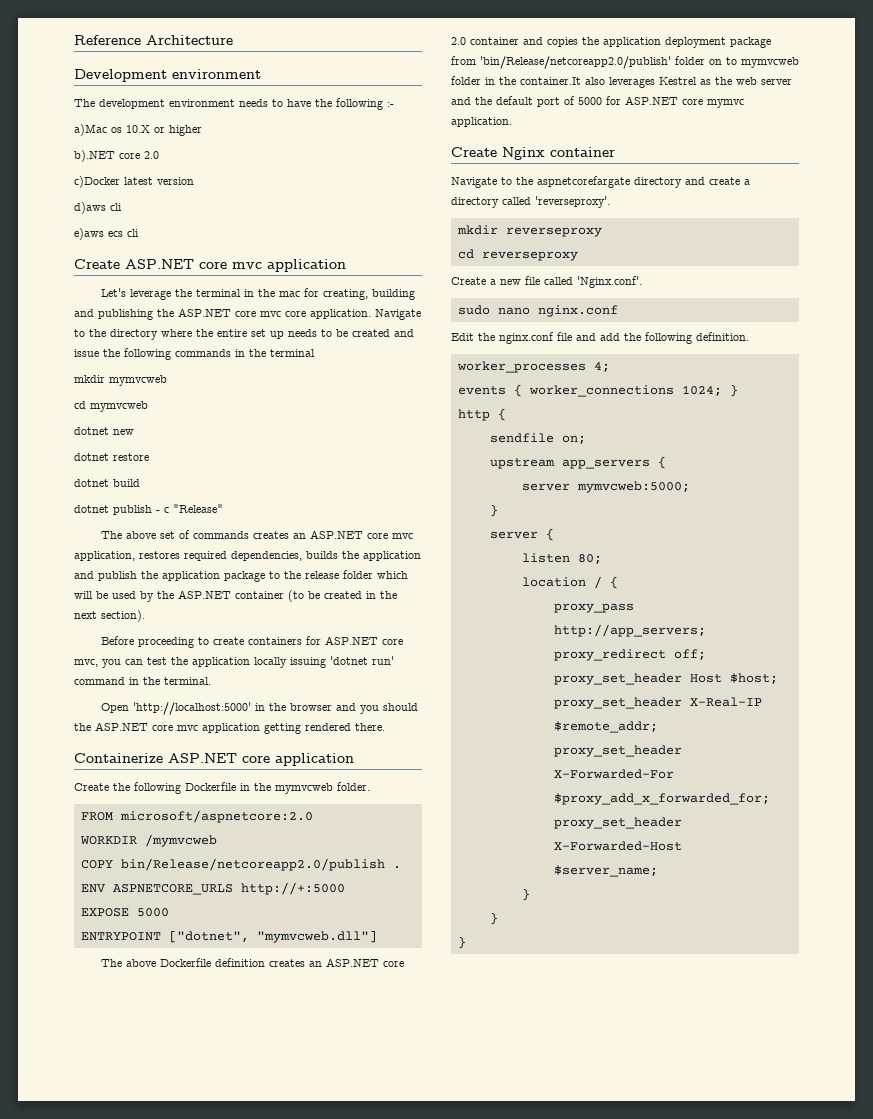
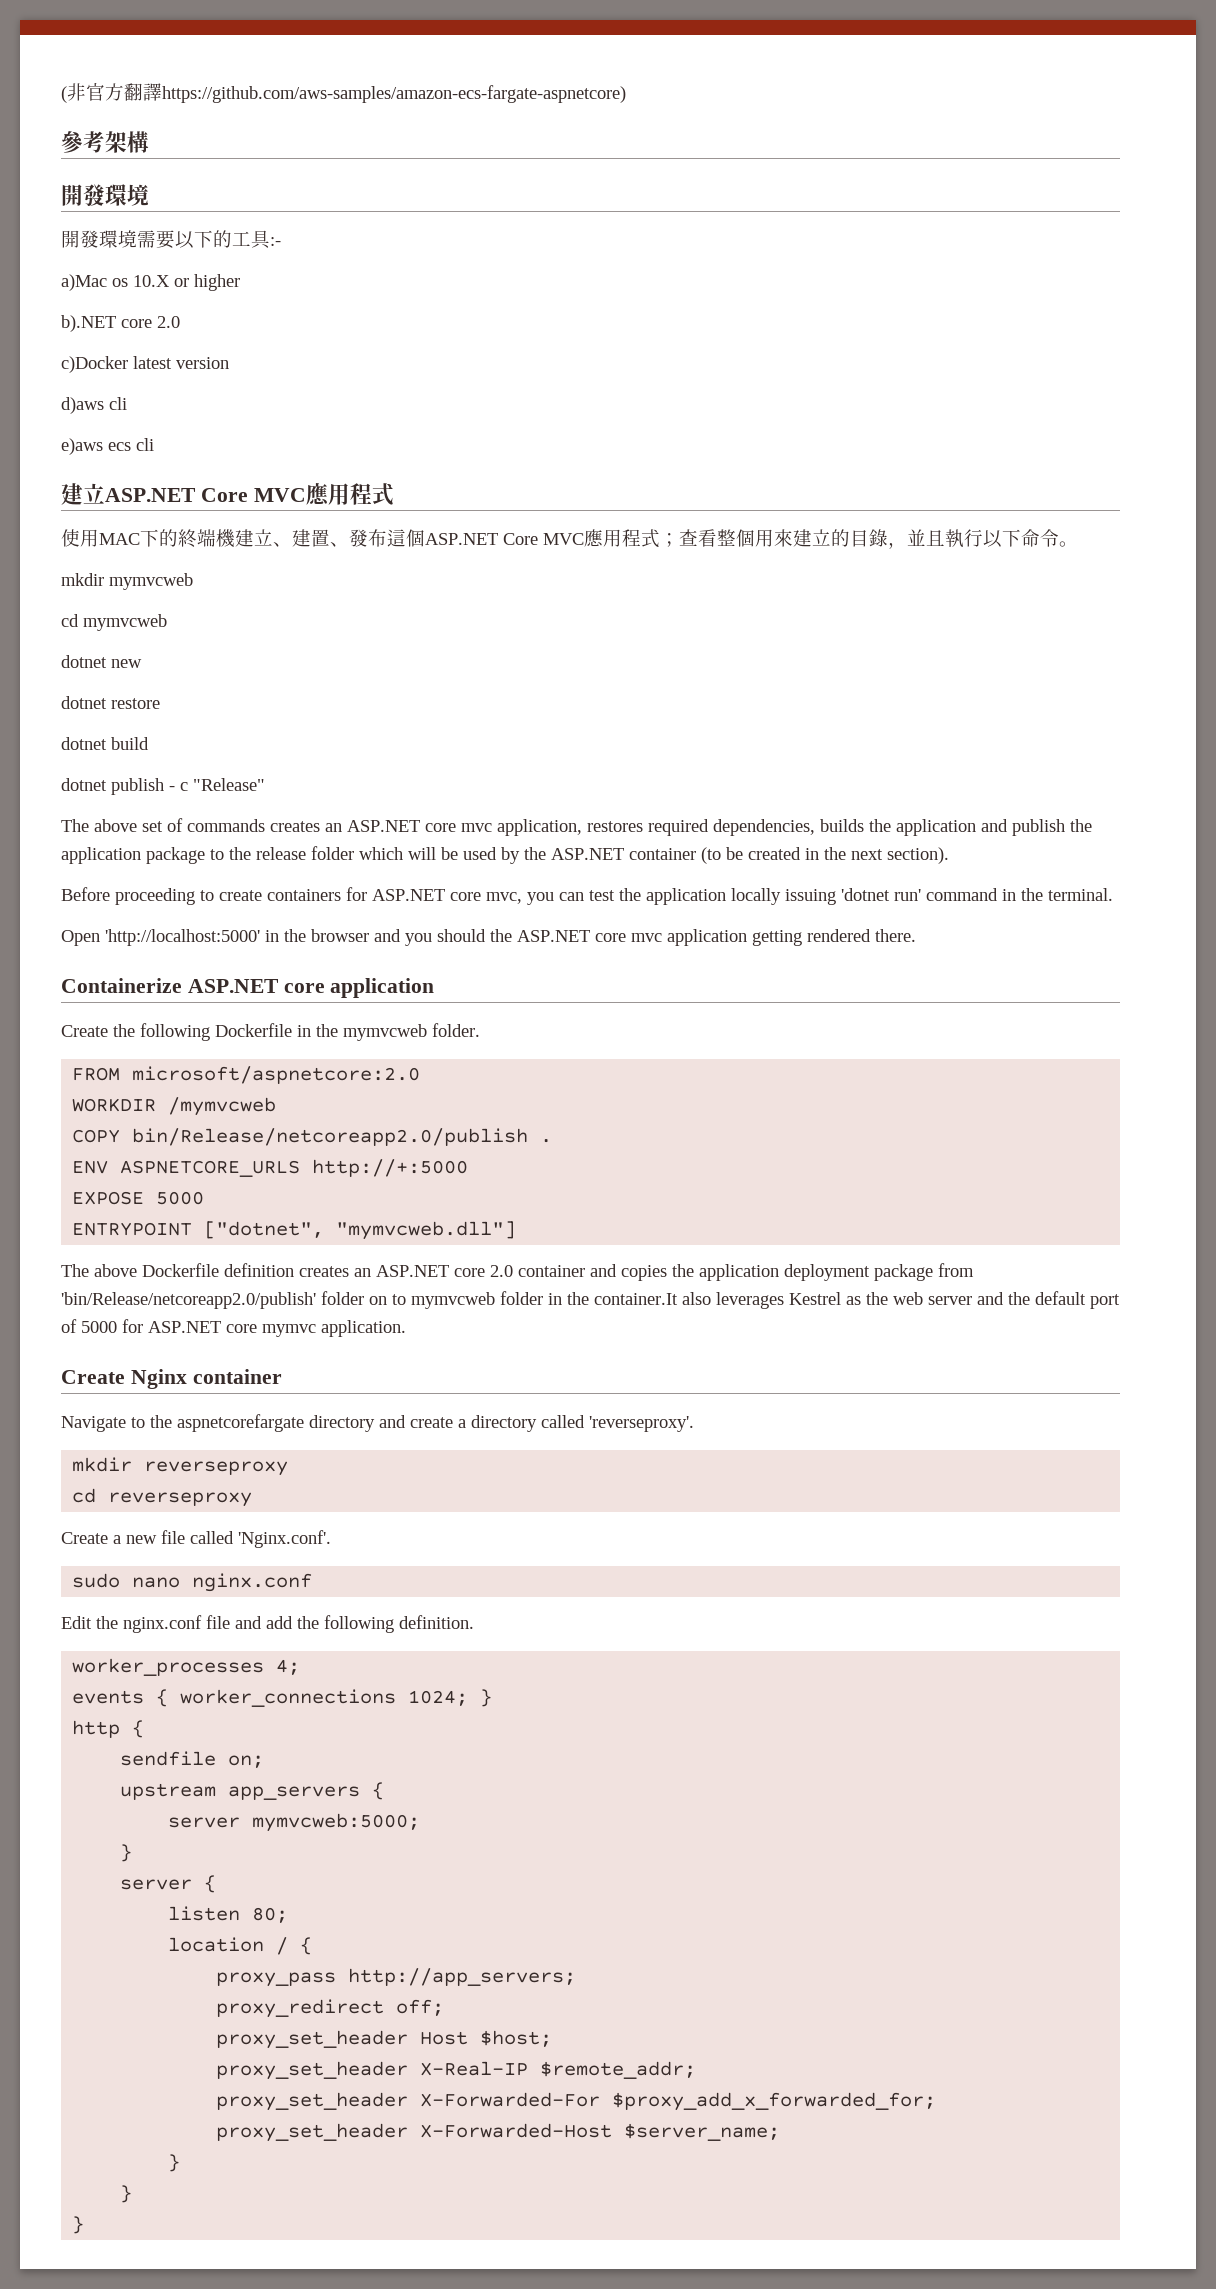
- Reference Architecture
- Development environment
- The development environment needs to have the following :-
+ (非官方翻譯https://github.com/aws-samples/amazon-ecs-fargate-aspnetcore)
+ 參考架構
+ 開發環境
+ 開發環境需要以下的工具:-
- Create ASP.NET core mvc application
- Let's leverage the terminal in the mac for creating, building and publishing the ASP.NET core mvc core application. Navigate to the directory where the entire set up needs to be created and issue the following commands in the terminal
+ 建立ASP.NET Core MVC應用程式
+ 使用MAC下的終端機建立、建置、發布這個ASP.NET Core MVC應用程式；查看整個用來建立的目錄，並且執行以下命令。

